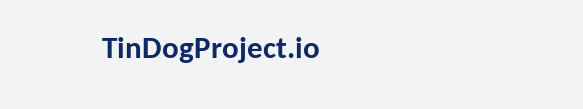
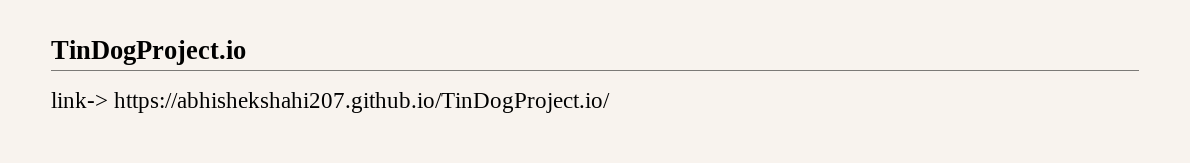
+ link-> https://abhishekshahi207.github.io/TinDogProject.io/

